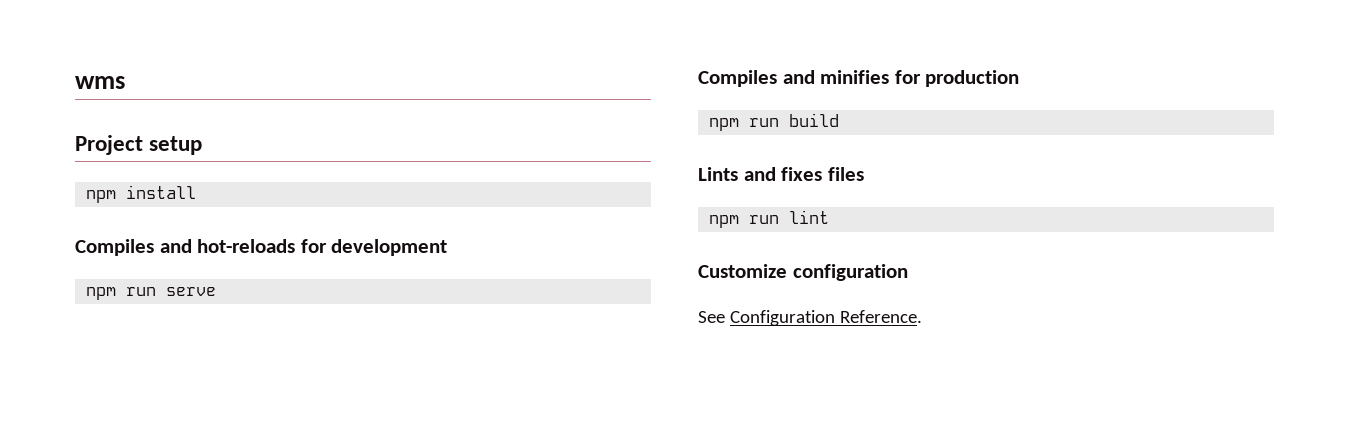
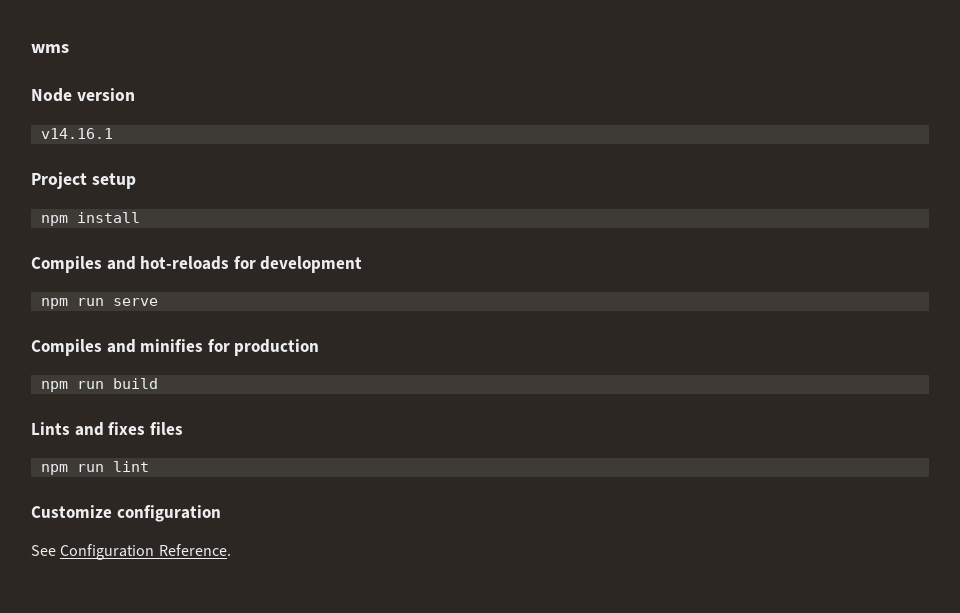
+ Node version
+ v14.16.1

